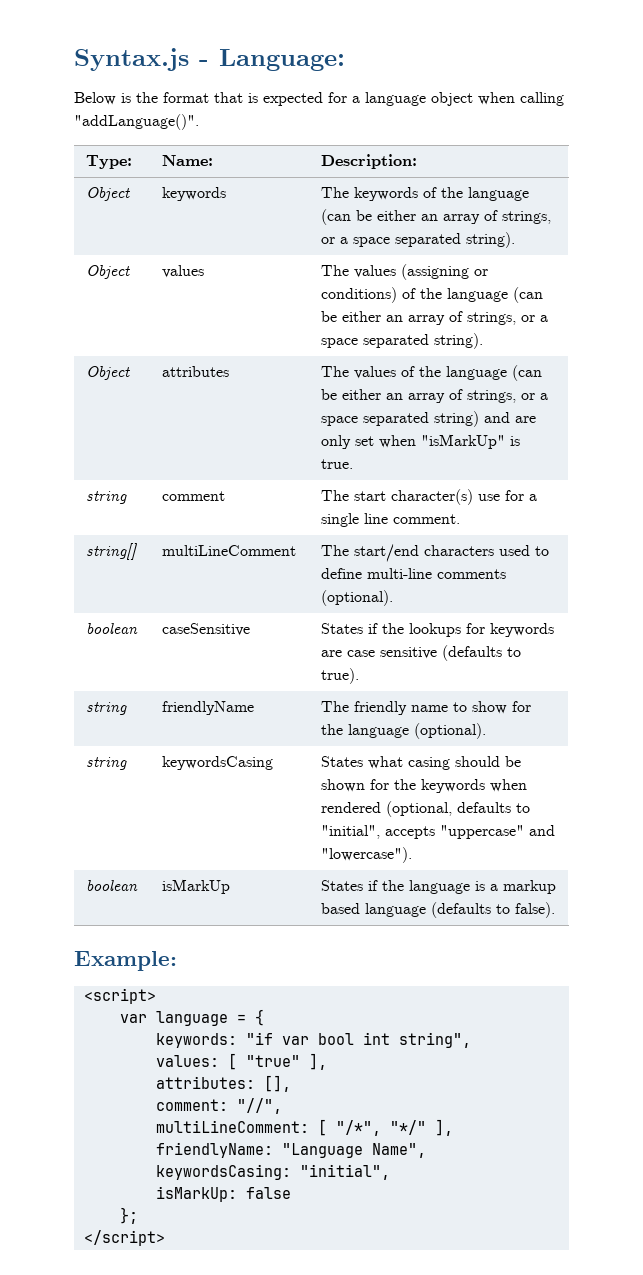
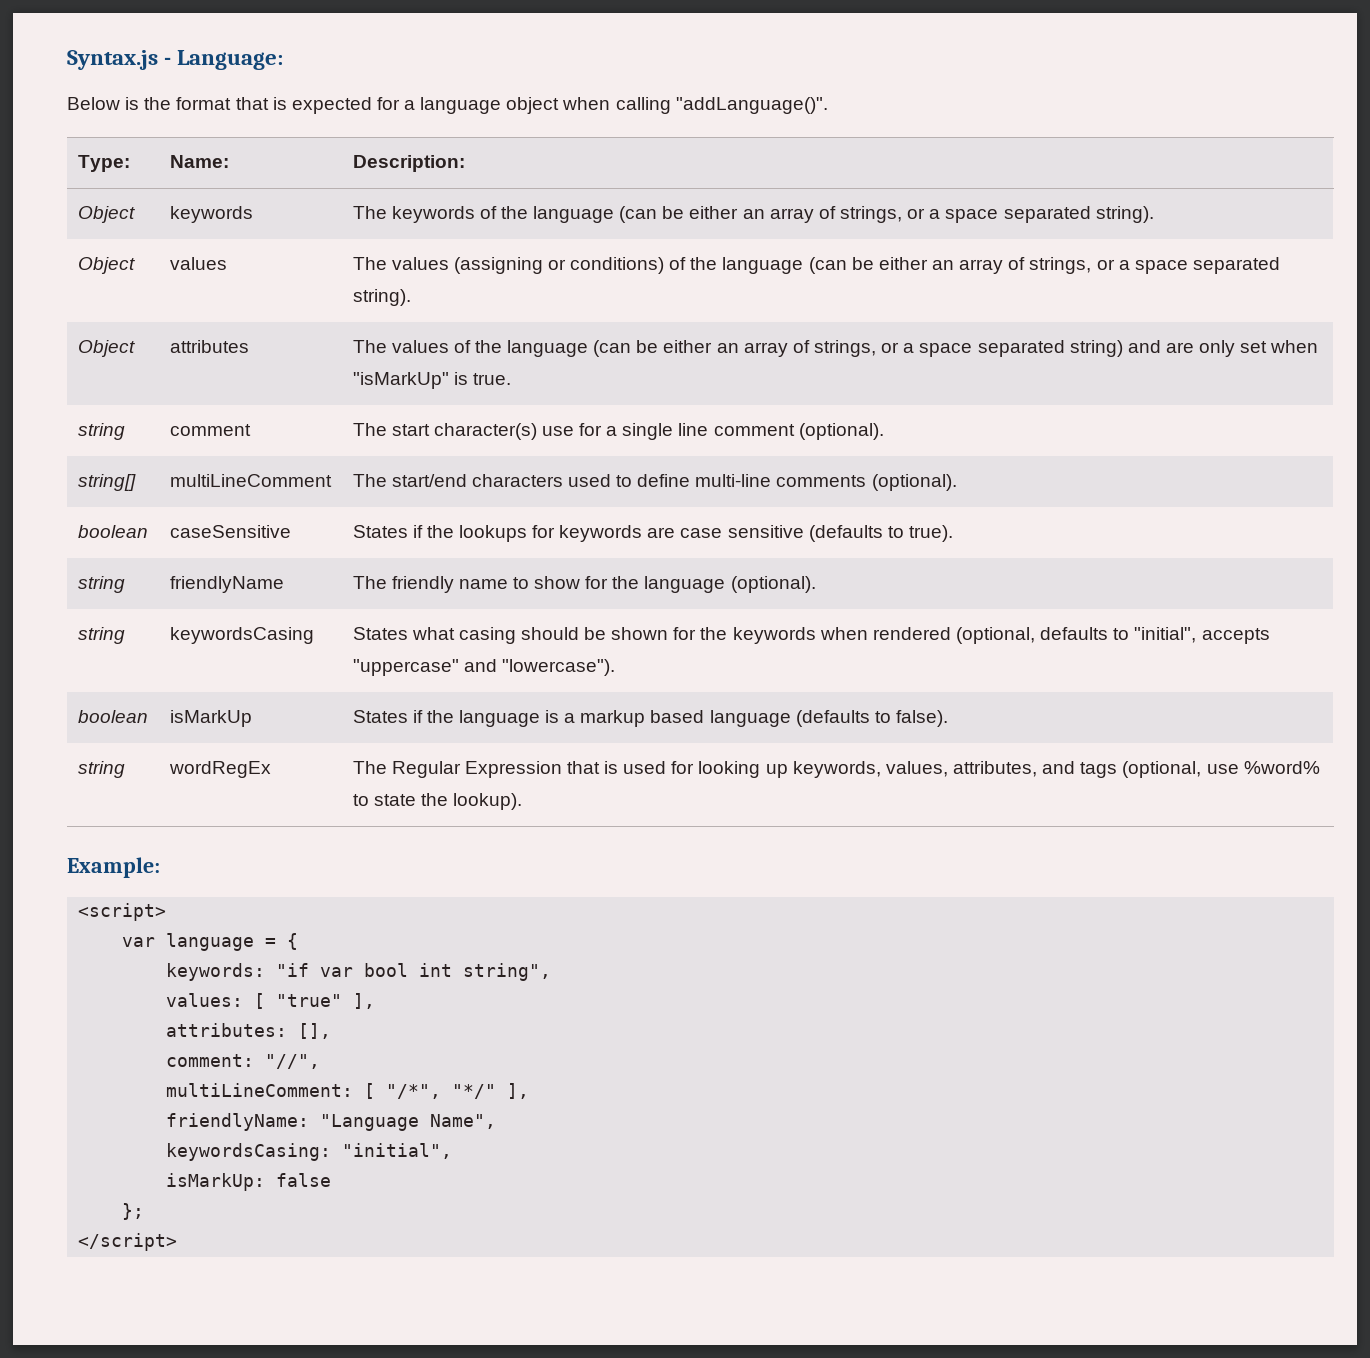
- string | comment | The start character(s) use for a single line comment.
+ string | comment | The start character(s) use for a single line comment (optional).
+ string | wordRegEx | The Regular Expression that is used for looking up keywords, values, attributes, and tags (optional, use %word% to state the lookup).

